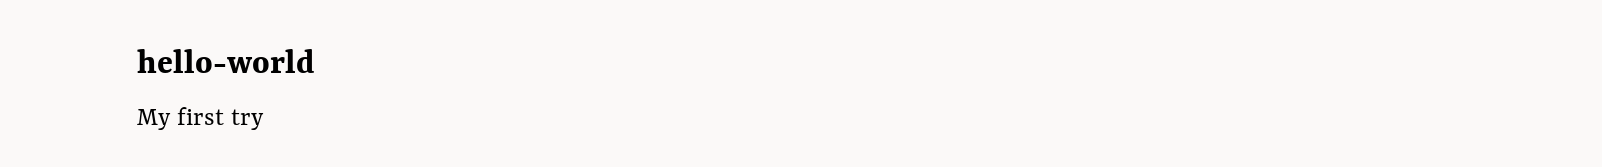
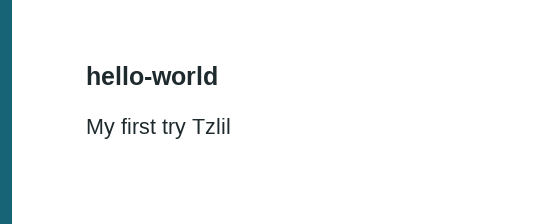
- My first try
+ My first try Tzlil

